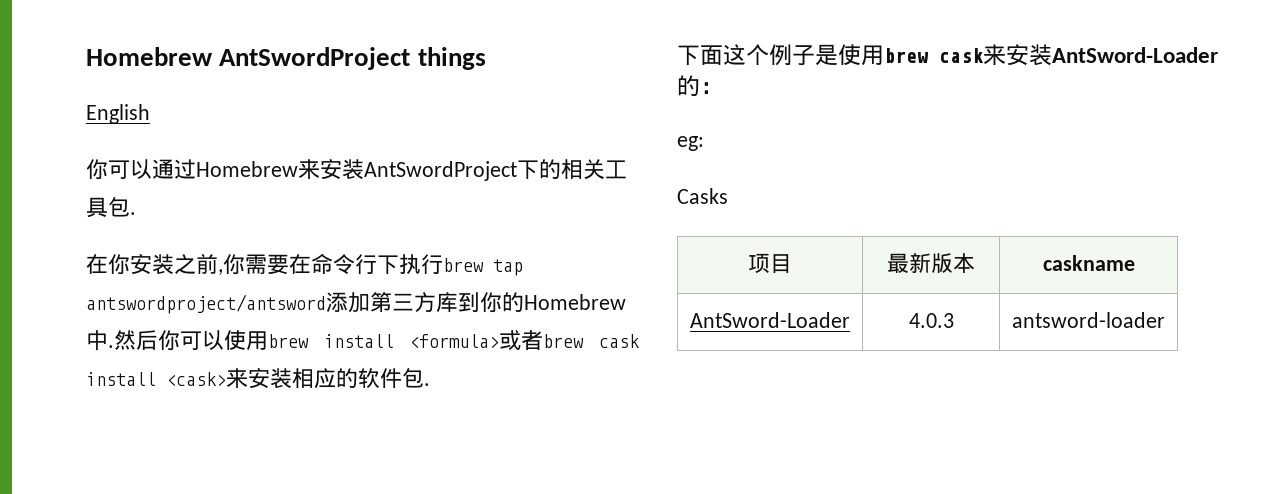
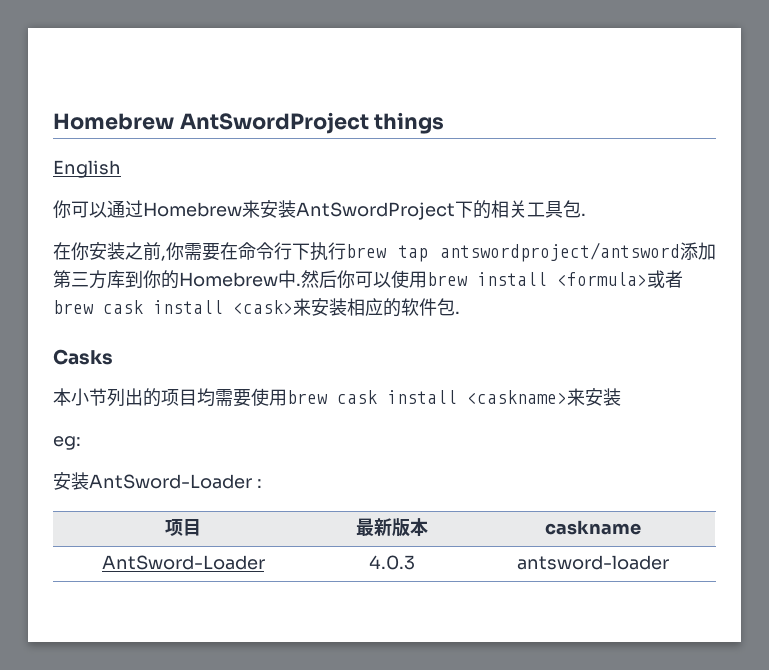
- 下面这个例子是使用brew cask来安装AntSword-Loader的：
+ Casks
+ 本小节列出的项目均需要使用brew cask install <caskname>来安装
- Casks
+ 安装AntSword-Loader :

